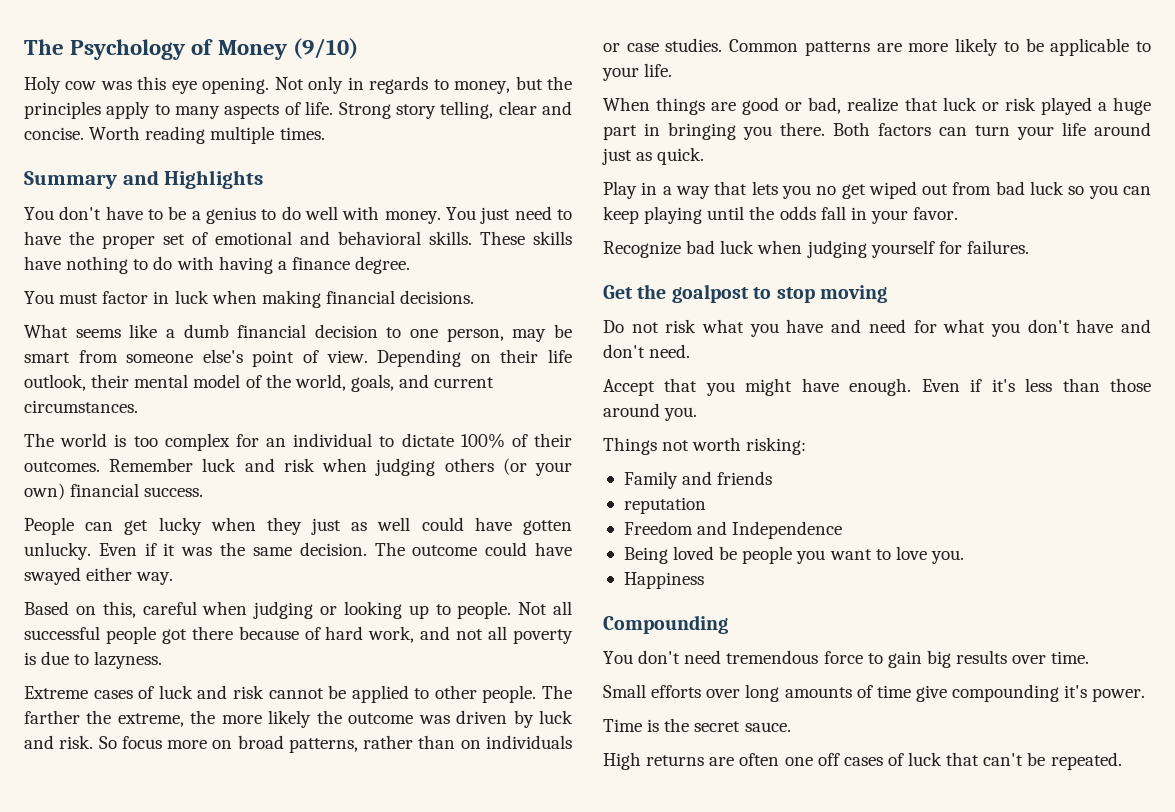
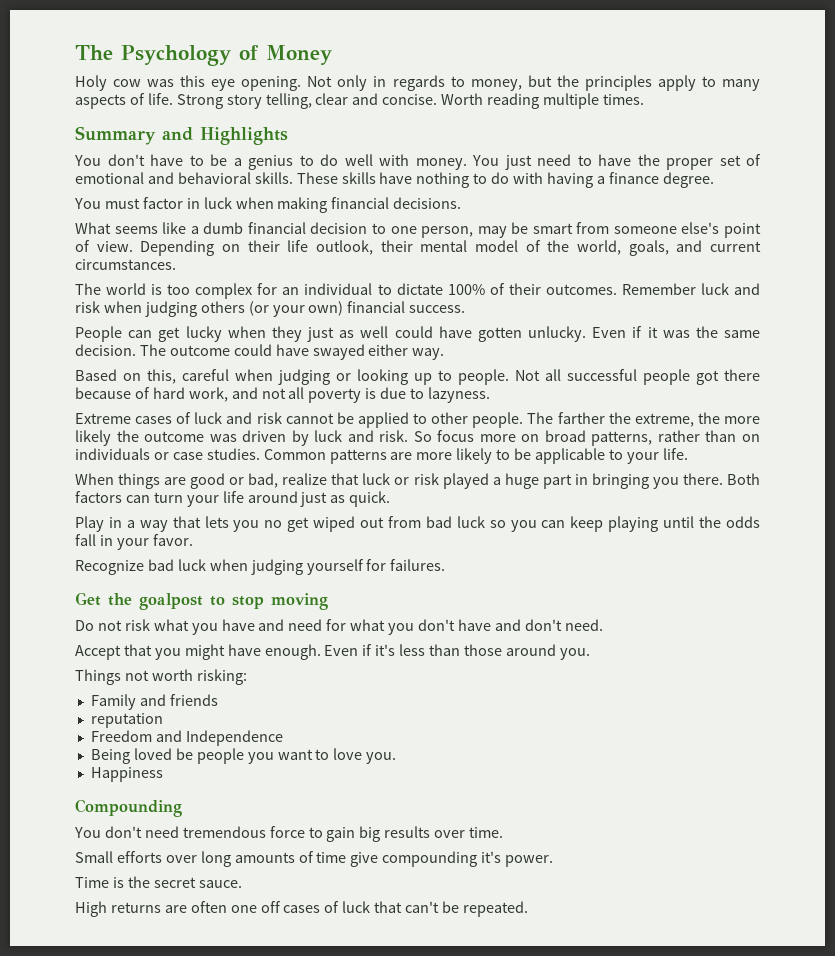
- The Psychology of Money (9/10)
+ The Psychology of Money

